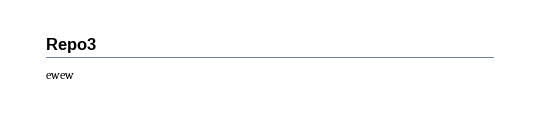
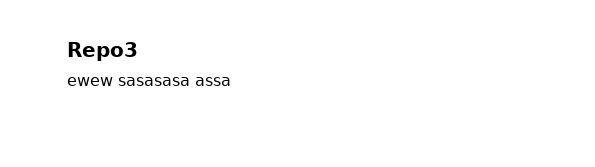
- ewew
+ ewew sasasasa assa

